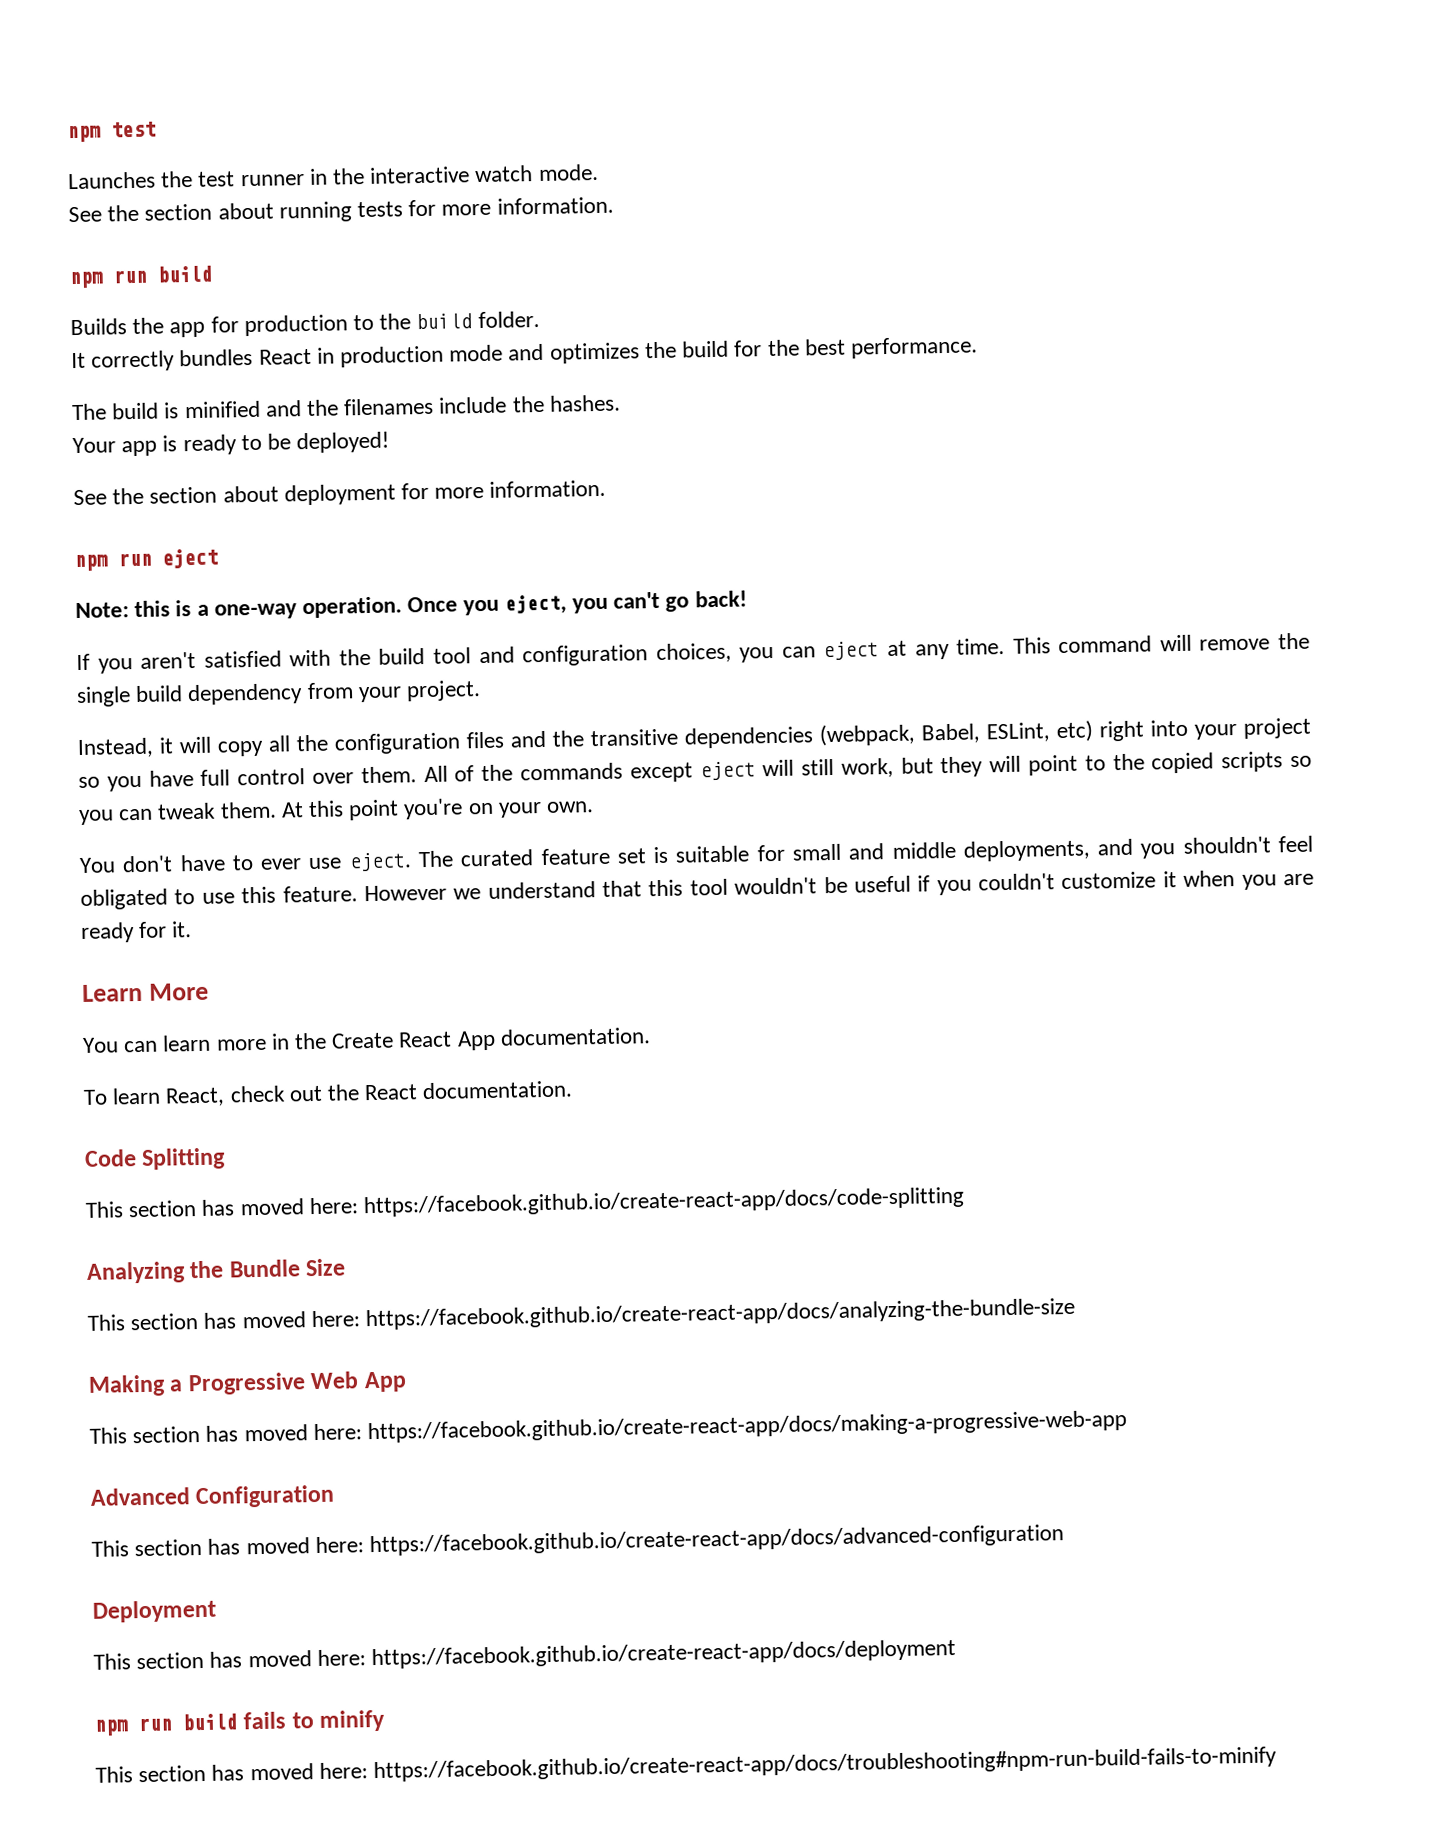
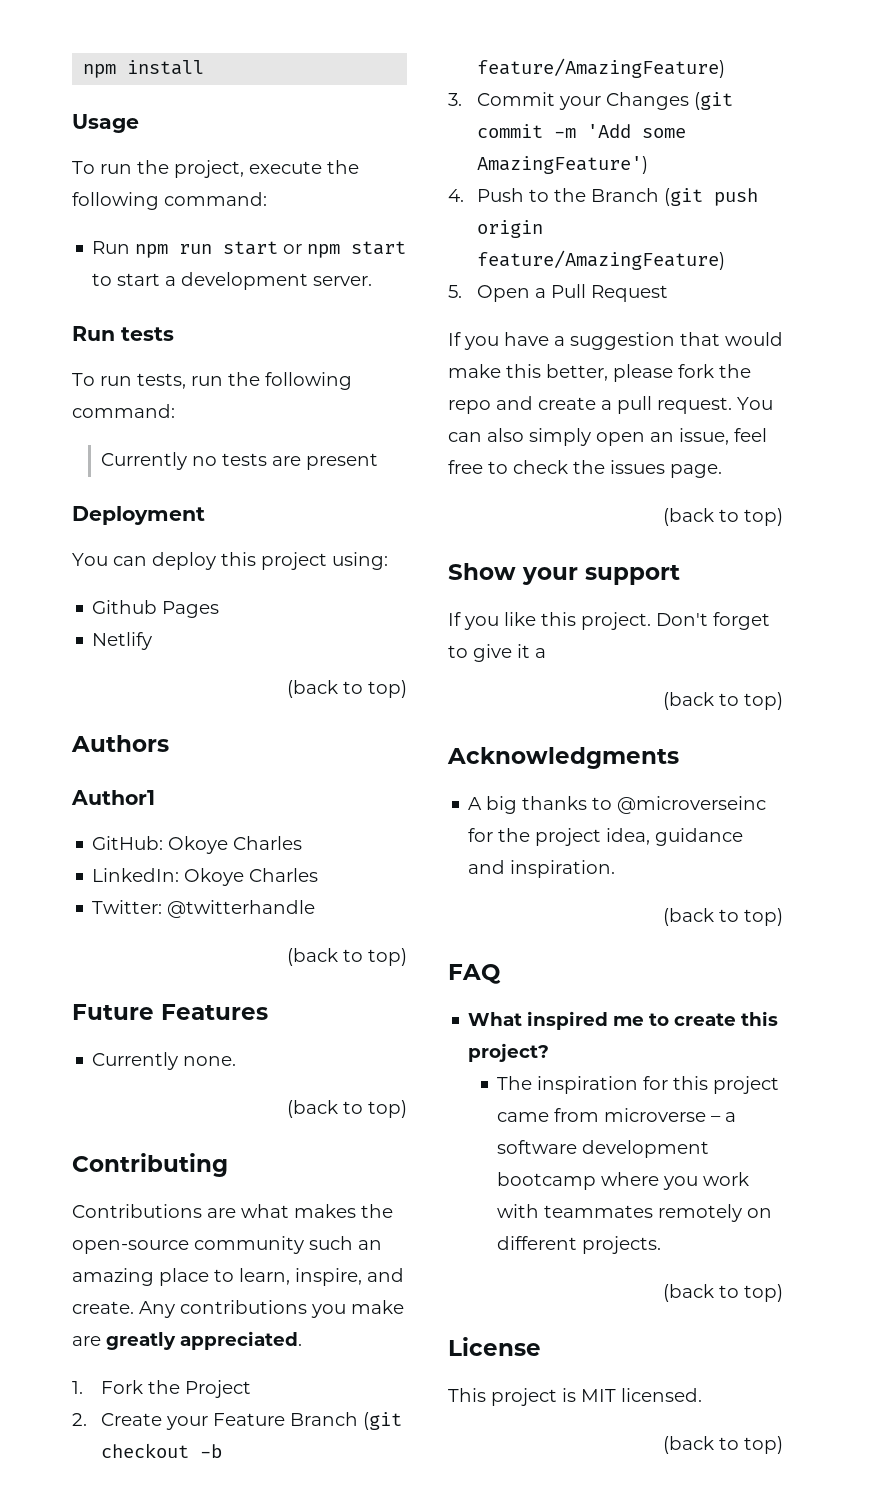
- npm test
- Launches the test runner in the interactive watch mode.
- See the section about running tests for more information.
- npm run build
- Builds the app for production to the build folder.
- It correctly bundles React in production mode and optimizes the build for the best performance.
- The build is minified and the filenames include the hashes.
- Your app is ready to be deployed!
- See the section about deployment for more information.
- npm run eject
- Note: this is a one-way operation. Once you eject, you can't go back!
- If you aren't satisfied with the build tool and configuration choices, you can eject at any time. This command will remove the single build dependency from your project.
- Instead, it will copy all the configuration files and the transitive dependencies (webpack, Babel, ESLint, etc) right into your project so you have full control over them. All of the commands except eject will still work, but they will point to the copied scripts so you can tweak them. At this point you're on your own.
- You don't have to ever use eject. The curated feature set is suitable for small and middle deployments, and you shouldn't feel obligated to use this feature. However we understand that this tool wouldn't be useful if you couldn't customize it when you are ready for it.
- Learn More
- You can learn more in the Create React App documentation.
- To learn React, check out the React documentation.
- Code Splitting
- This section has moved here: https://facebook.github.io/create-react-app/docs/code-splitting
- Analyzing the Bundle Size
- This section has moved here: https://facebook.github.io/create-react-app/docs/analyzing-the-bundle-size
- Making a Progressive Web App
- This section has moved here: https://facebook.github.io/create-react-app/docs/making-a-progressive-web-app
- Advanced Configuration
- This section has moved here: https://facebook.github.io/create-react-app/docs/advanced-configuration
+ npm install
+ Usage
+ To run the project, execute the following command:
+ Run npm run start or npm start to start a development server.
+ Run tests
+ To run tests, run the following command:
+ Currently no tests are present
  Deployment
- This section has moved here: https://facebook.github.io/create-react-app/docs/deployment
- npm run build fails to minify
- This section has moved here: https://facebook.github.io/create-react-app/docs/troubleshooting#npm-run-build-fails-to-minify
+ You can deploy this project using:
+ Github Pages
+ Netlify
+ (back to top)
+ Authors
+ Author1
+ GitHub: Okoye Charles
+ LinkedIn: Okoye Charles
+ Twitter: @twitterhandle
+ (back to top)
+ Future Features
+ Currently none.
+ (back to top)
+ Contributing
+ Contributions are what makes the open-source community such an amazing place to learn, inspire, and create. Any contributions you make are greatly appreciated.
+ 1. Fork the Project
+ 2. Create your Feature Branch (git checkout -b feature/AmazingFeature)
+ 3. Commit your Changes (git commit -m 'Add some AmazingFeature')
+ 4. Push to the Branch (git push origin feature/AmazingFeature)
+ 5. Open a Pull Request
+ If you have a suggestion that would make this better, please fork the repo and create a pull request. You can also simply open an issue, feel free to check the issues page.
+ (back to top)
+ Show your support
+ If you like this project. Don't forget to give it a
+ (back to top)
+ Acknowledgments
+ A big thanks to @microverseinc for the project idea, guidance and inspiration.
+ (back to top)
+ FAQ
+ What inspired me to create this project?
+ The inspiration for this project came from microverse – a software development bootcamp where you work with teammates remotely on different projects.
+ (back to top)
+ License
+ This project is MIT licensed.
+ (back to top)

